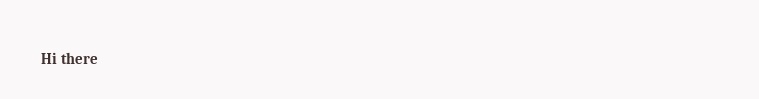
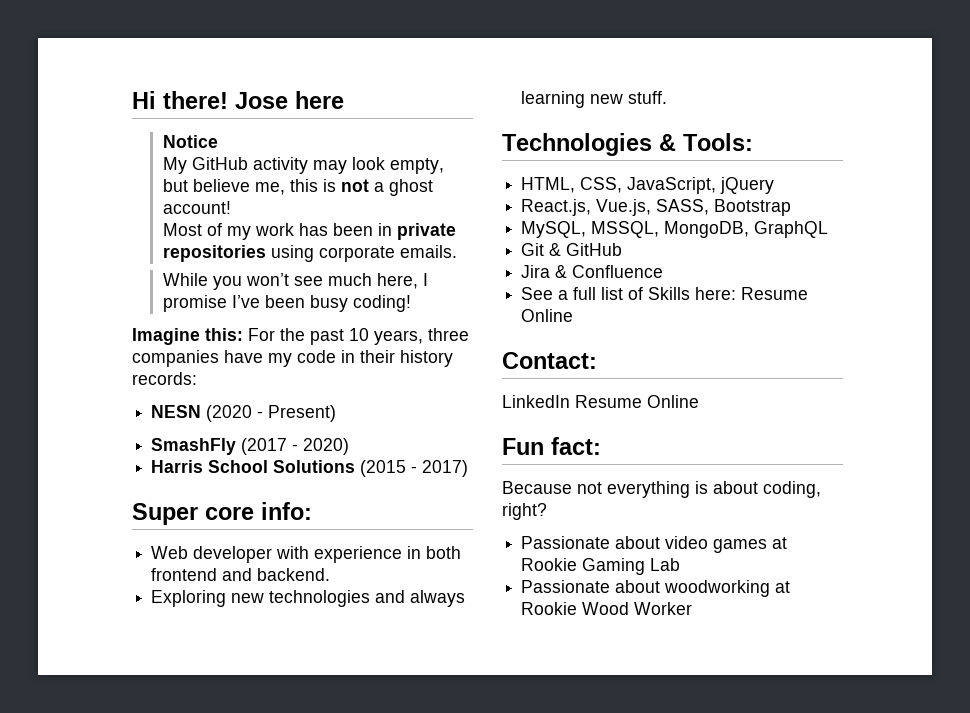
- Hi there
+ Hi there! Jose here
+ Notice
+ My GitHub activity may look empty, but believe me, this is not a ghost account!
+ Most of my work has been in private repositories using corporate emails.
+ While you won’t see much here, I promise I’ve been busy coding!
+ Imagine this: For the past 10 years, three companies have my code in their history records:
+ NESN (2020 - Present)
+ SmashFly (2017 - 2020)
+ Harris School Solutions (2015 - 2017)
+ Super core info:
+ Web developer with experience in both frontend and backend.
+ Exploring new technologies and always learning new stuff.
+ Technologies & Tools:
+ HTML, CSS, JavaScript, jQuery
+ React.js, Vue.js, SASS, Bootstrap
+ MySQL, MSSQL, MongoDB, GraphQL
+ Git & GitHub
+ Jira & Confluence
+ See a full list of Skills here: Resume Online
+ Contact:
+ LinkedIn Resume Online
+ Fun fact:
+ Because not everything is about coding, right?
+ Passionate about video games at Rookie Gaming Lab
+ Passionate about woodworking at Rookie Wood Worker

